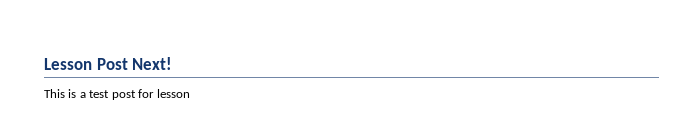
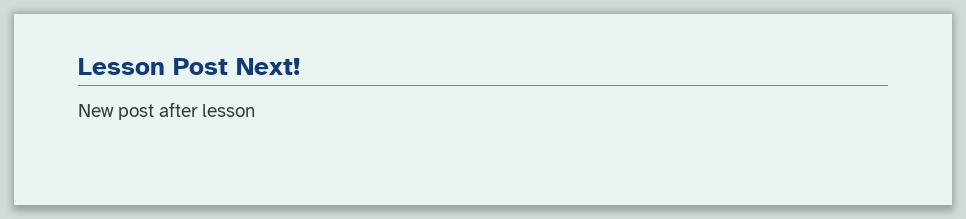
- This is a test post for lesson
+ New post after lesson

